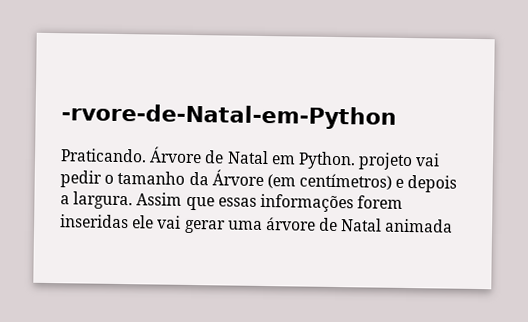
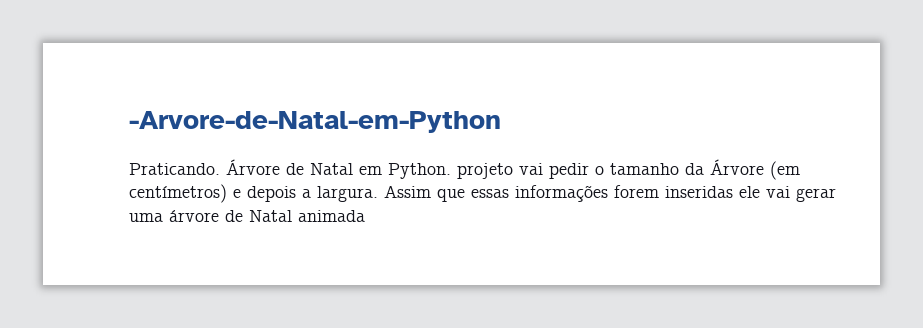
- -rvore-de-Natal-em-Python
+ -Arvore-de-Natal-em-Python

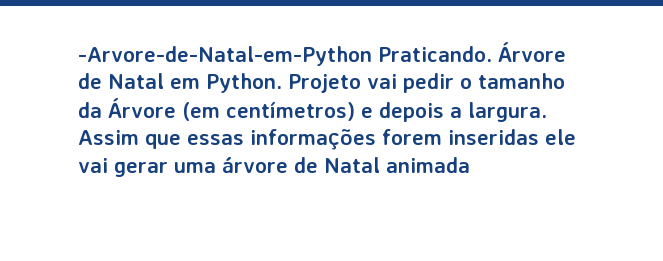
- -Arvore-de-Natal-em-Python
- Praticando.
+ -Arvore-de-Natal-em-Python Praticando.
- Árvore de Natal em Python. projeto vai pedir o tamanho da Árvore (em centímetros) e depois a largura.
+ Árvore de Natal em Python. Projeto vai pedir o tamanho da Árvore (em centímetros) e depois a largura.

